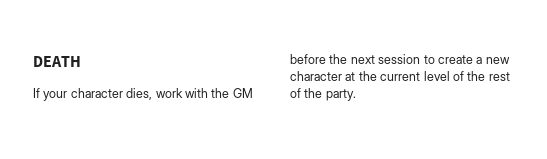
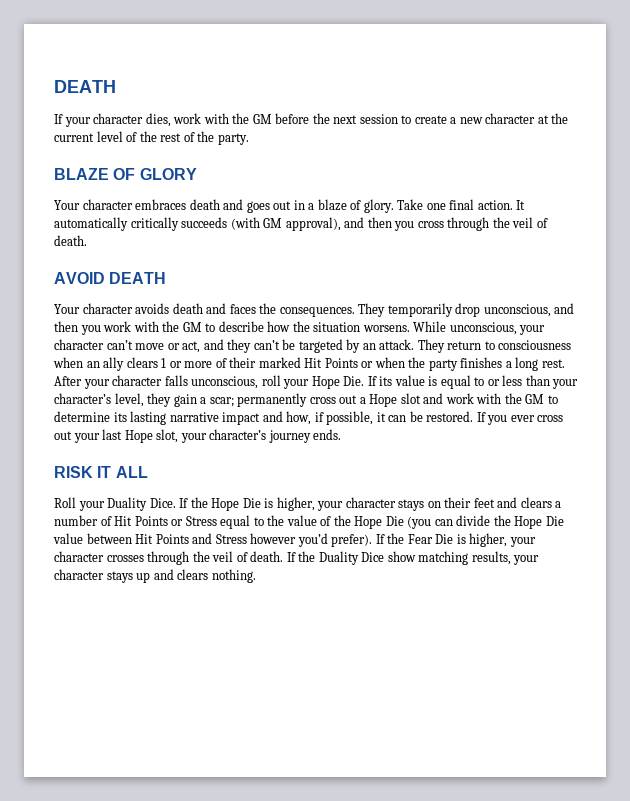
+ BLAZE OF GLORY
+ Your character embraces death and goes out in a blaze of glory. Take one final action. It automatically critically succeeds (with GM approval), and then you cross through the veil of death.
+ AVOID DEATH
+ Your character avoids death and faces the consequences. They temporarily drop unconscious, and then you work with the GM to describe how the situation worsens. While unconscious, your character can’t move or act, and they can’t be targeted by an attack. They return to consciousness when an ally clears 1 or more of their marked Hit Points or when the party finishes a long rest. After your character falls unconscious, roll your Hope Die. If its value is equal to or less than your character’s level, they gain a scar; permanently cross out a Hope slot and work with the GM to determine its lasting narrative impact and how, if possible, it can be restored. If you ever cross out your last Hope slot, your character’s journey ends.
+ RISK IT ALL
+ Roll your Duality Dice. If the Hope Die is higher, your character stays on their feet and clears a number of Hit Points or Stress equal to the value of the Hope Die (you can divide the Hope Die value between Hit Points and Stress however you’d prefer). If the Fear Die is higher, your character crosses through the veil of death. If the Duality Dice show matching results, your character stays up and clears nothing.

